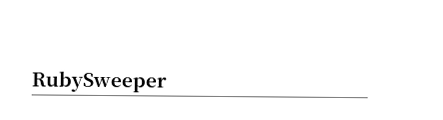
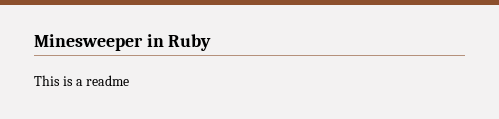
- RubySweeper
+ Minesweeper in Ruby
+ This is a readme

